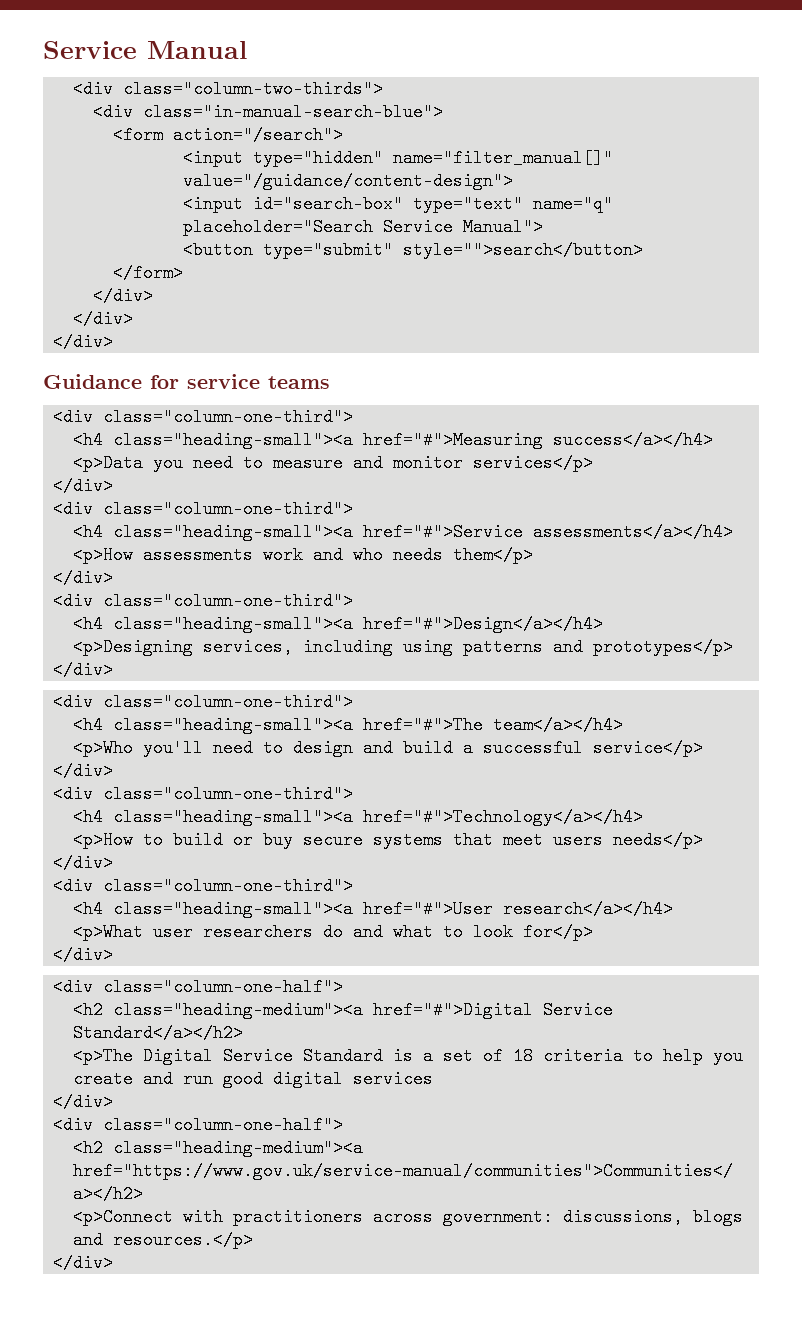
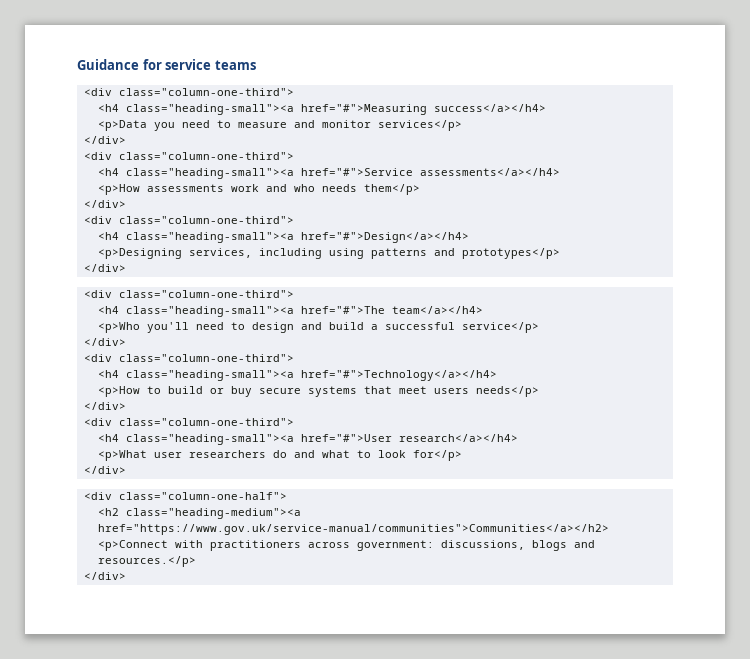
- Service Manual
- <div class="column-two-thirds">
- <div class="in-manual-search-blue">
- <form action="/search">
- <input type="hidden" name="filter_manual[]" value="/guidance/content-design">
- <input id="search-box" type="text" name="q" placeholder="Search Service Manual">
- <button type="submit" style="">search</button>
- </form>
- </div>
- </div>
- </div>
- <h2 class="heading-medium"><a href="#">Digital Service Standard</a></h2>
- <p>The Digital Service Standard is a set of 18 criteria to help you create and run good digital services
- </div>
- <div class="column-one-half">

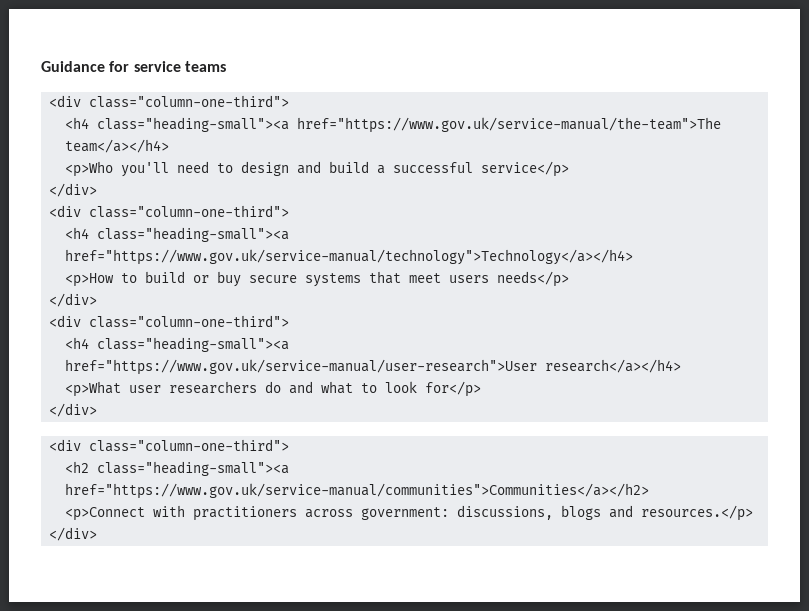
- <h4 class="heading-small"><a href="#">Measuring success</a></h4>
- <p>Data you need to measure and monitor services</p>
- </div>
- <div class="column-one-third">
- <h4 class="heading-small"><a href="#">Service assessments</a></h4>
- <p>How assessments work and who needs them</p>
- </div>
- <div class="column-one-third">
- <h4 class="heading-small"><a href="#">Design</a></h4>
- <p>Designing services, including using patterns and prototypes</p>
- </div>
- <div class="column-one-third">
- <h4 class="heading-small"><a href="#">The team</a></h4>
+ <h4 class="heading-small"><a href="https://www.gov.uk/service-manual/the-team">The team</a></h4>
- <h4 class="heading-small"><a href="#">Technology</a></h4>
+ <h4 class="heading-small"><a href="https://www.gov.uk/service-manual/technology">Technology</a></h4>
- <h4 class="heading-small"><a href="#">User research</a></h4>
+ <h4 class="heading-small"><a href="https://www.gov.uk/service-manual/user-research">User research</a></h4>
  <p>What user researchers do and what to look for</p>
  </div>
- <div class="column-one-half">
+ <div class="column-one-third">
- <h2 class="heading-medium"><a href="https://www.gov.uk/service-manual/communities">Communities</a></h2>
+ <h2 class="heading-small"><a href="https://www.gov.uk/service-manual/communities">Communities</a></h2>

